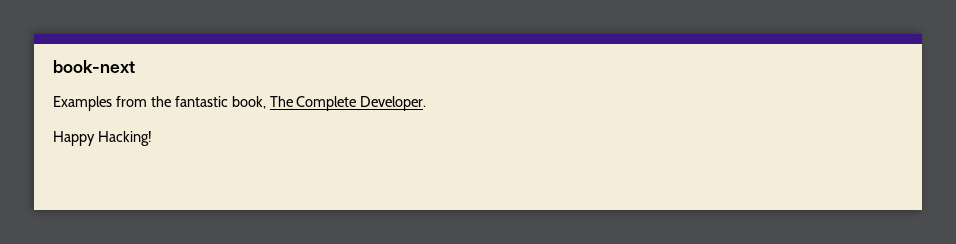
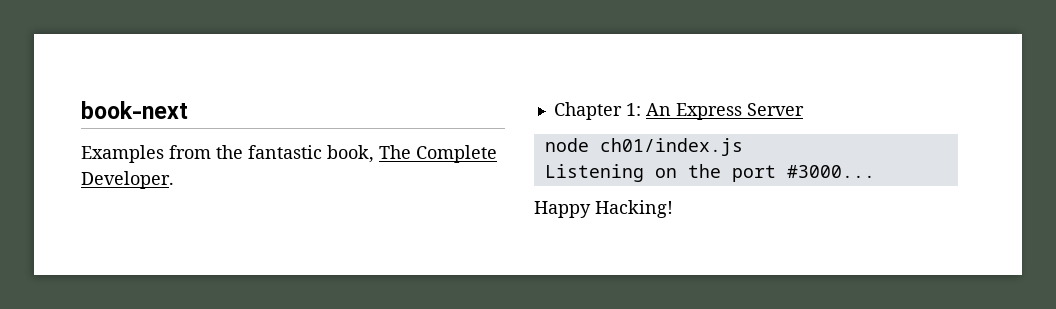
+ Chapter 1: An Express Server
+ node ch01/index.js
+ Listening on the port #3000...

